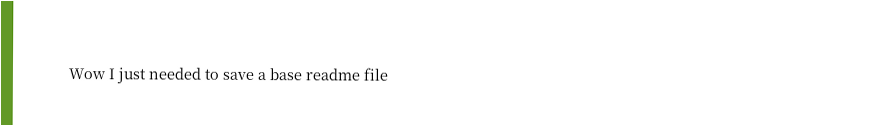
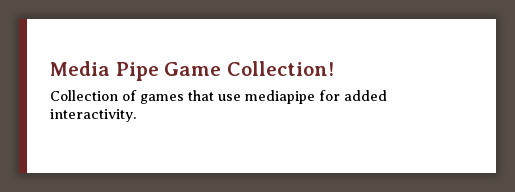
- Wow I just needed to save a base readme file
+ Media Pipe Game Collection!
+ Collection of games that use mediapipe for added interactivity.

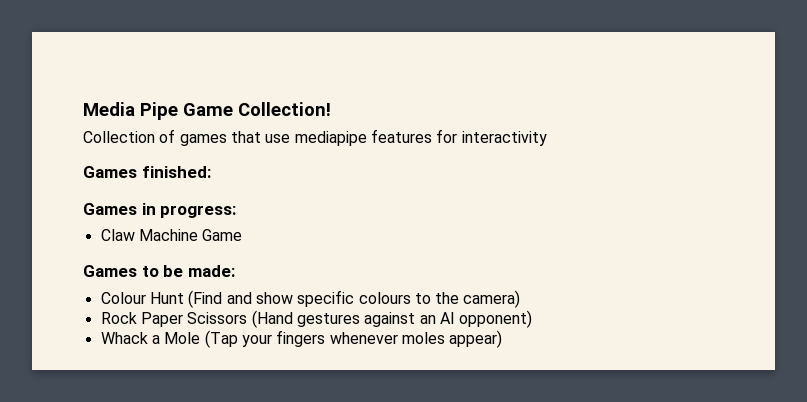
- Collection of games that use mediapipe for added interactivity.
+ Collection of games that use mediapipe features for interactivity
+ Games finished:
+ Games in progress:
+ Claw Machine Game
+ Games to be made:
+ Colour Hunt (Find and show specific colours to the camera)
+ Rock Paper Scissors (Hand gestures against an AI opponent)
+ Whack a Mole (Tap your fingers whenever moles appear)

